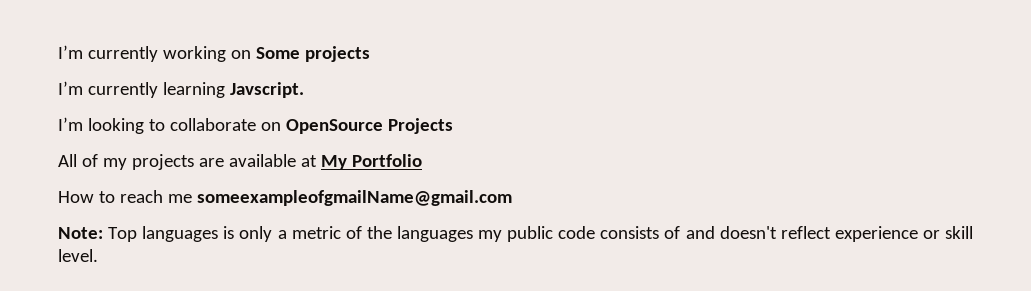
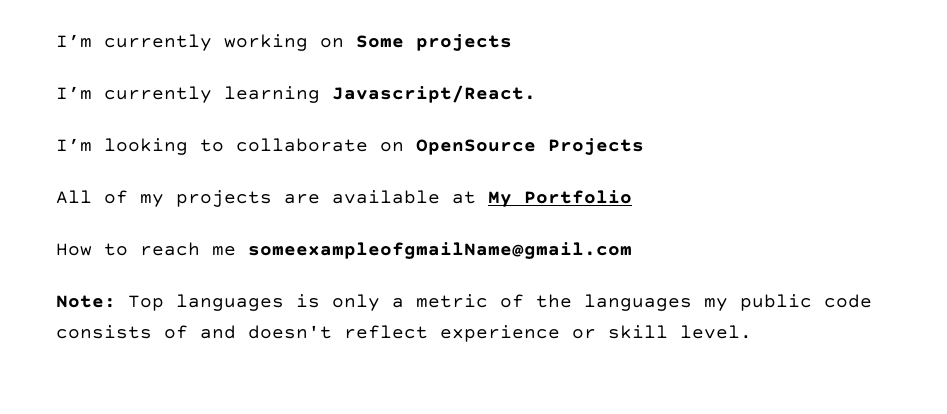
- I’m currently learning Javscript.
+ I’m currently learning Javascript/React.

